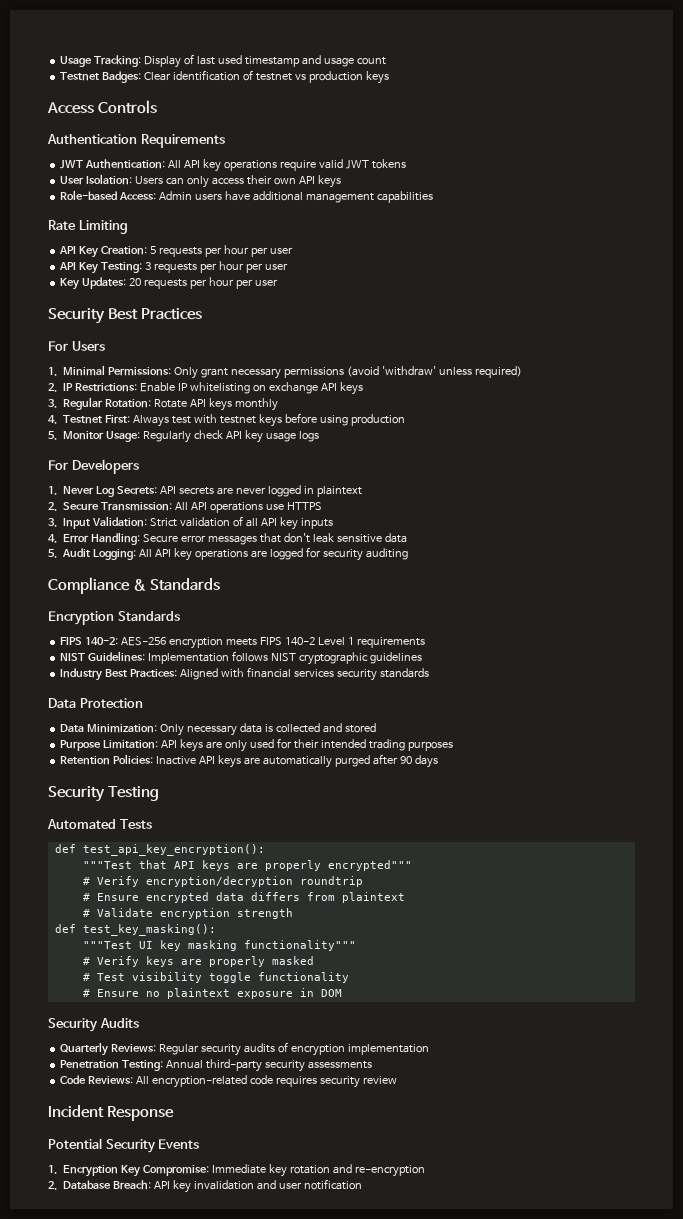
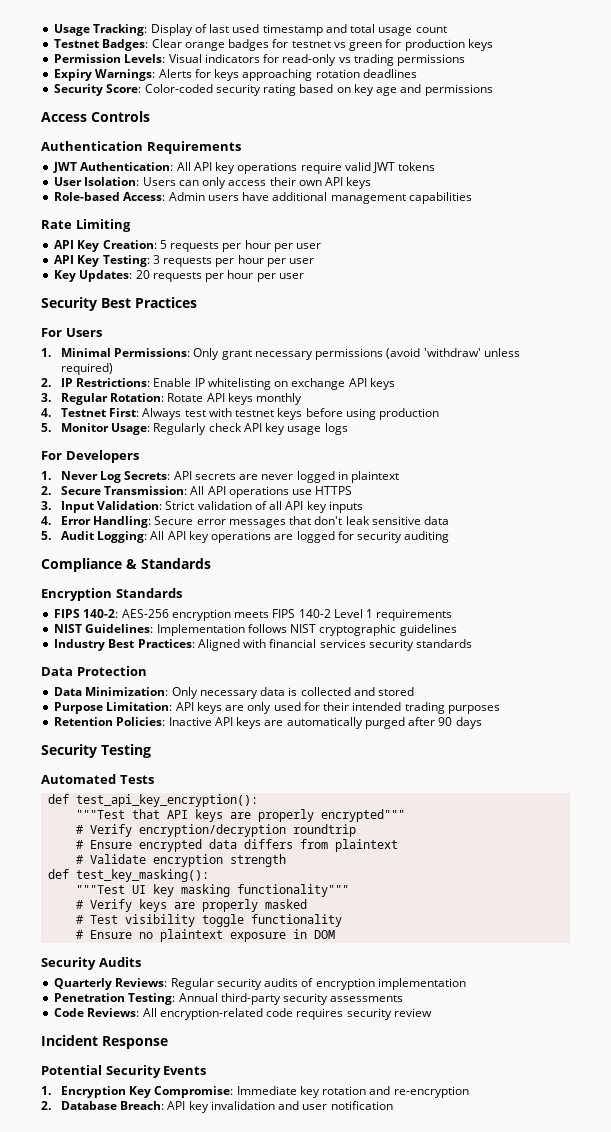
- Usage Tracking: Display of last used timestamp and usage count
+ Usage Tracking: Display of last used timestamp and total usage count
- Testnet Badges: Clear identification of testnet vs production keys
+ Testnet Badges: Clear orange badges for testnet vs green for production keys
+ Permission Levels: Visual indicators for read-only vs trading permissions
+ Expiry Warnings: Alerts for keys approaching rotation deadlines
+ Security Score: Color-coded security rating based on key age and permissions

